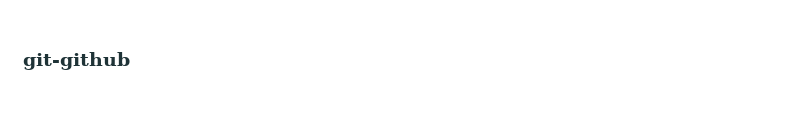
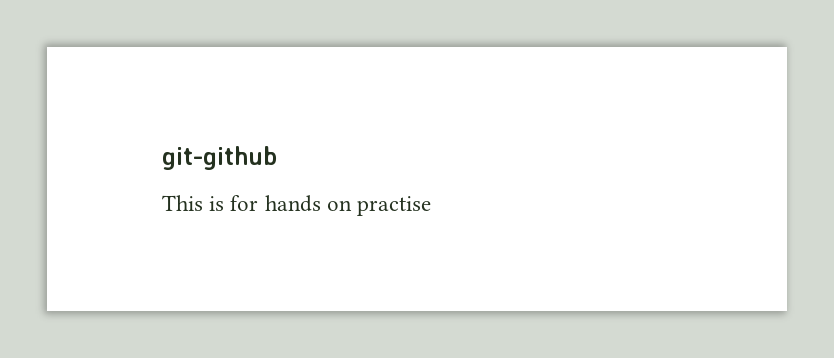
+ This is for hands on practise

